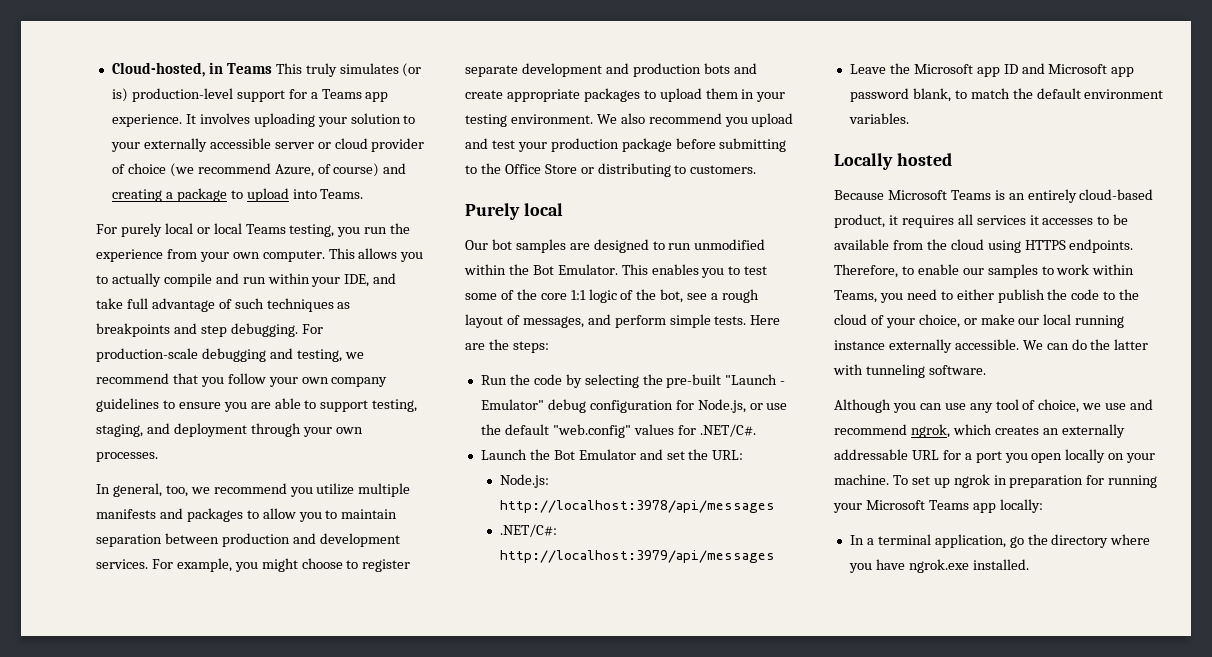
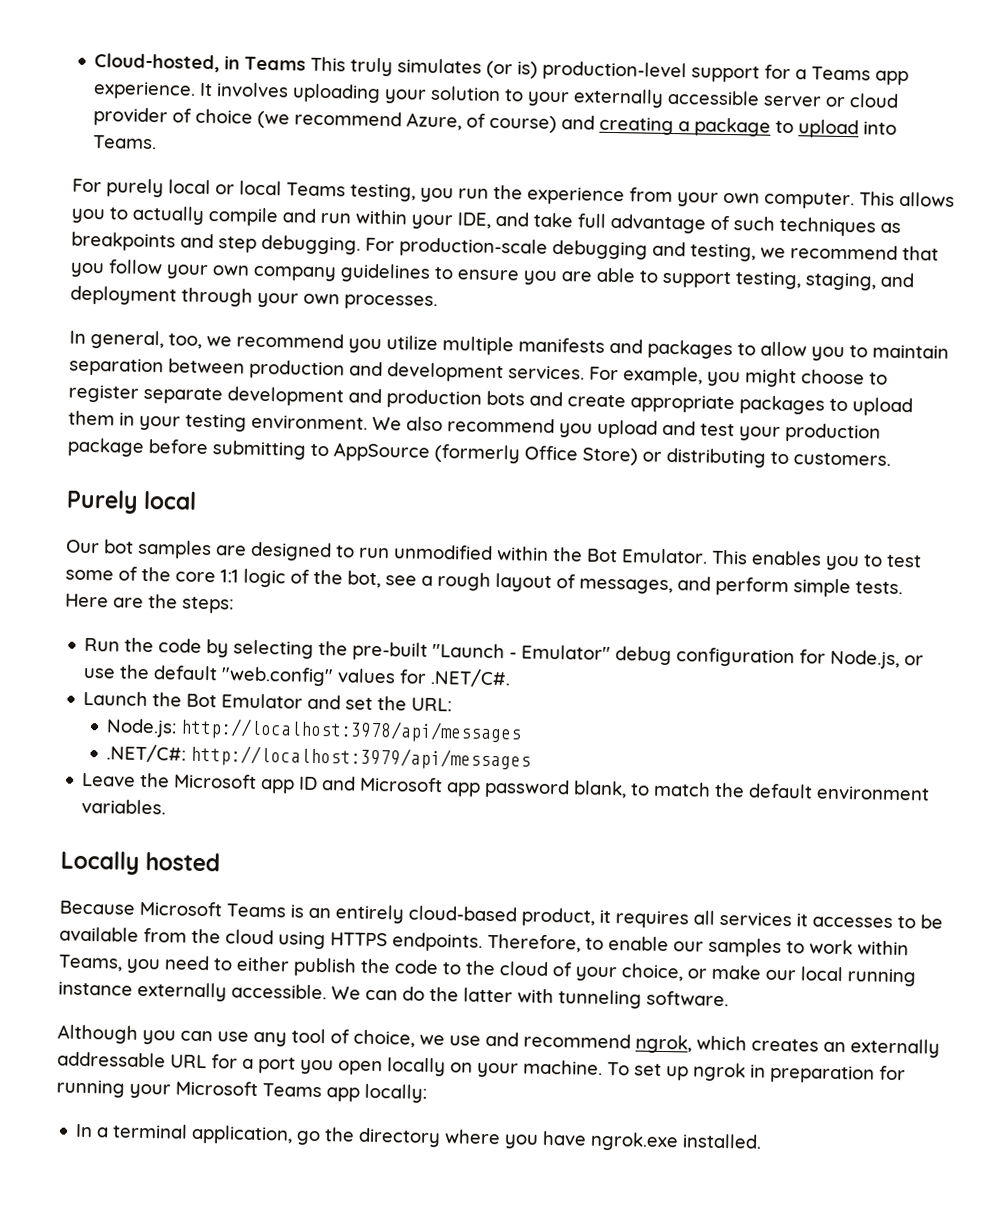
- We also recommend you upload and test your production package before submitting to the Office Store or distributing to customers.
+ We also recommend you upload and test your production package before submitting to AppSource (formerly Office Store) or distributing to customers.

